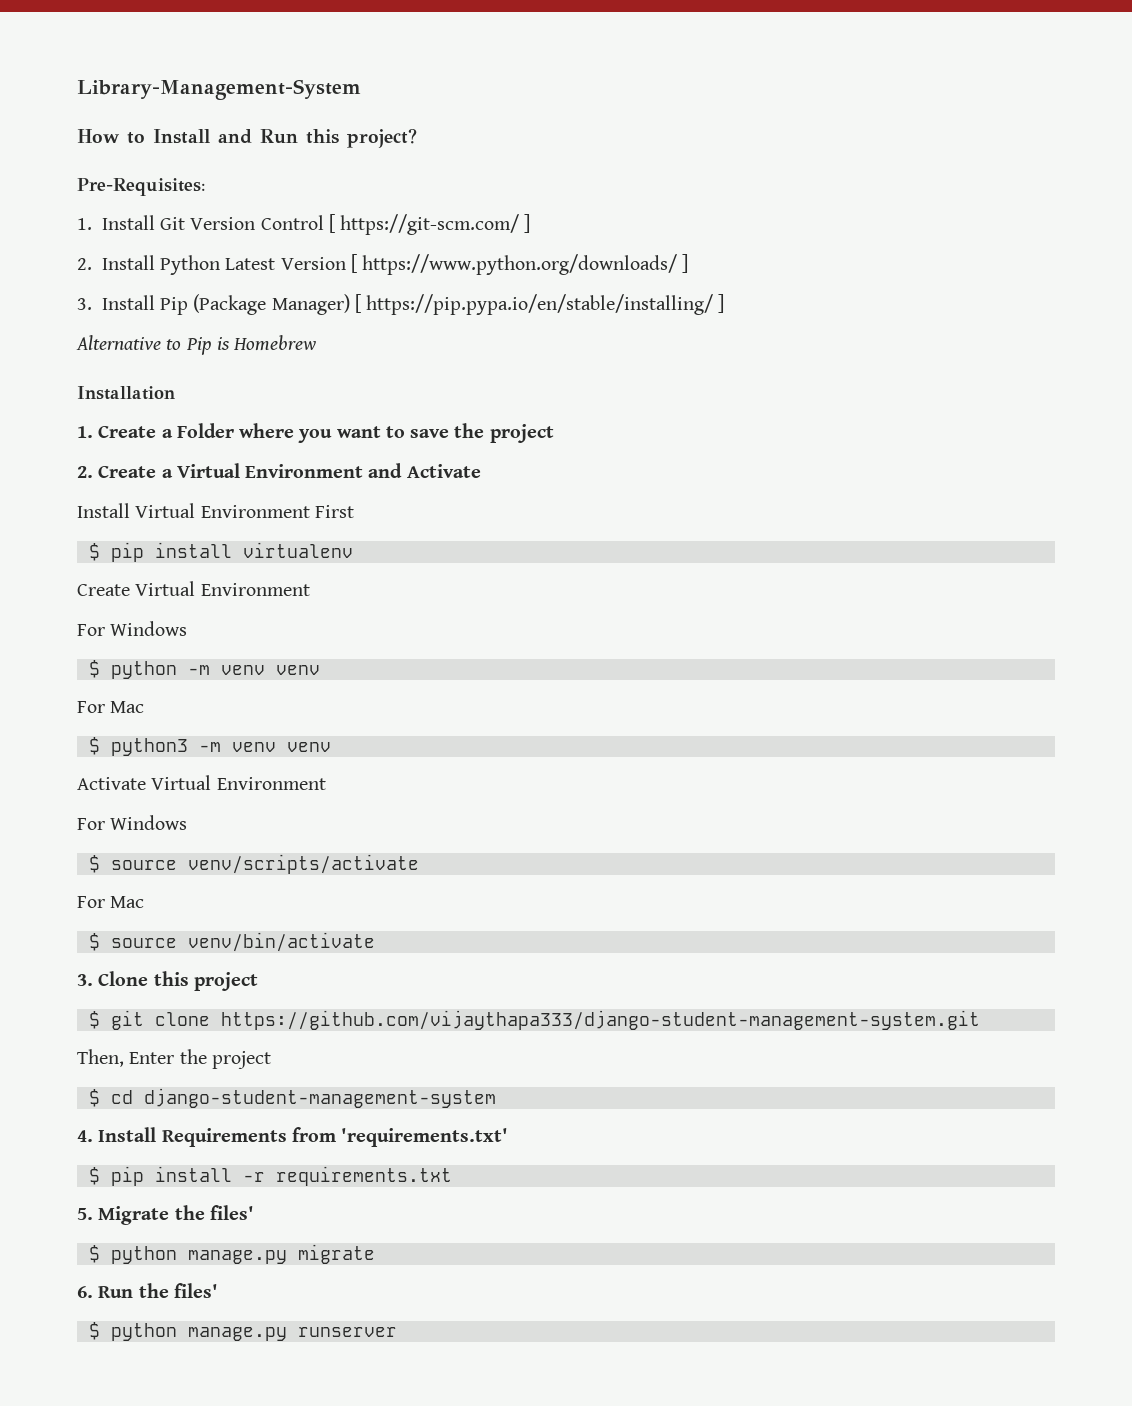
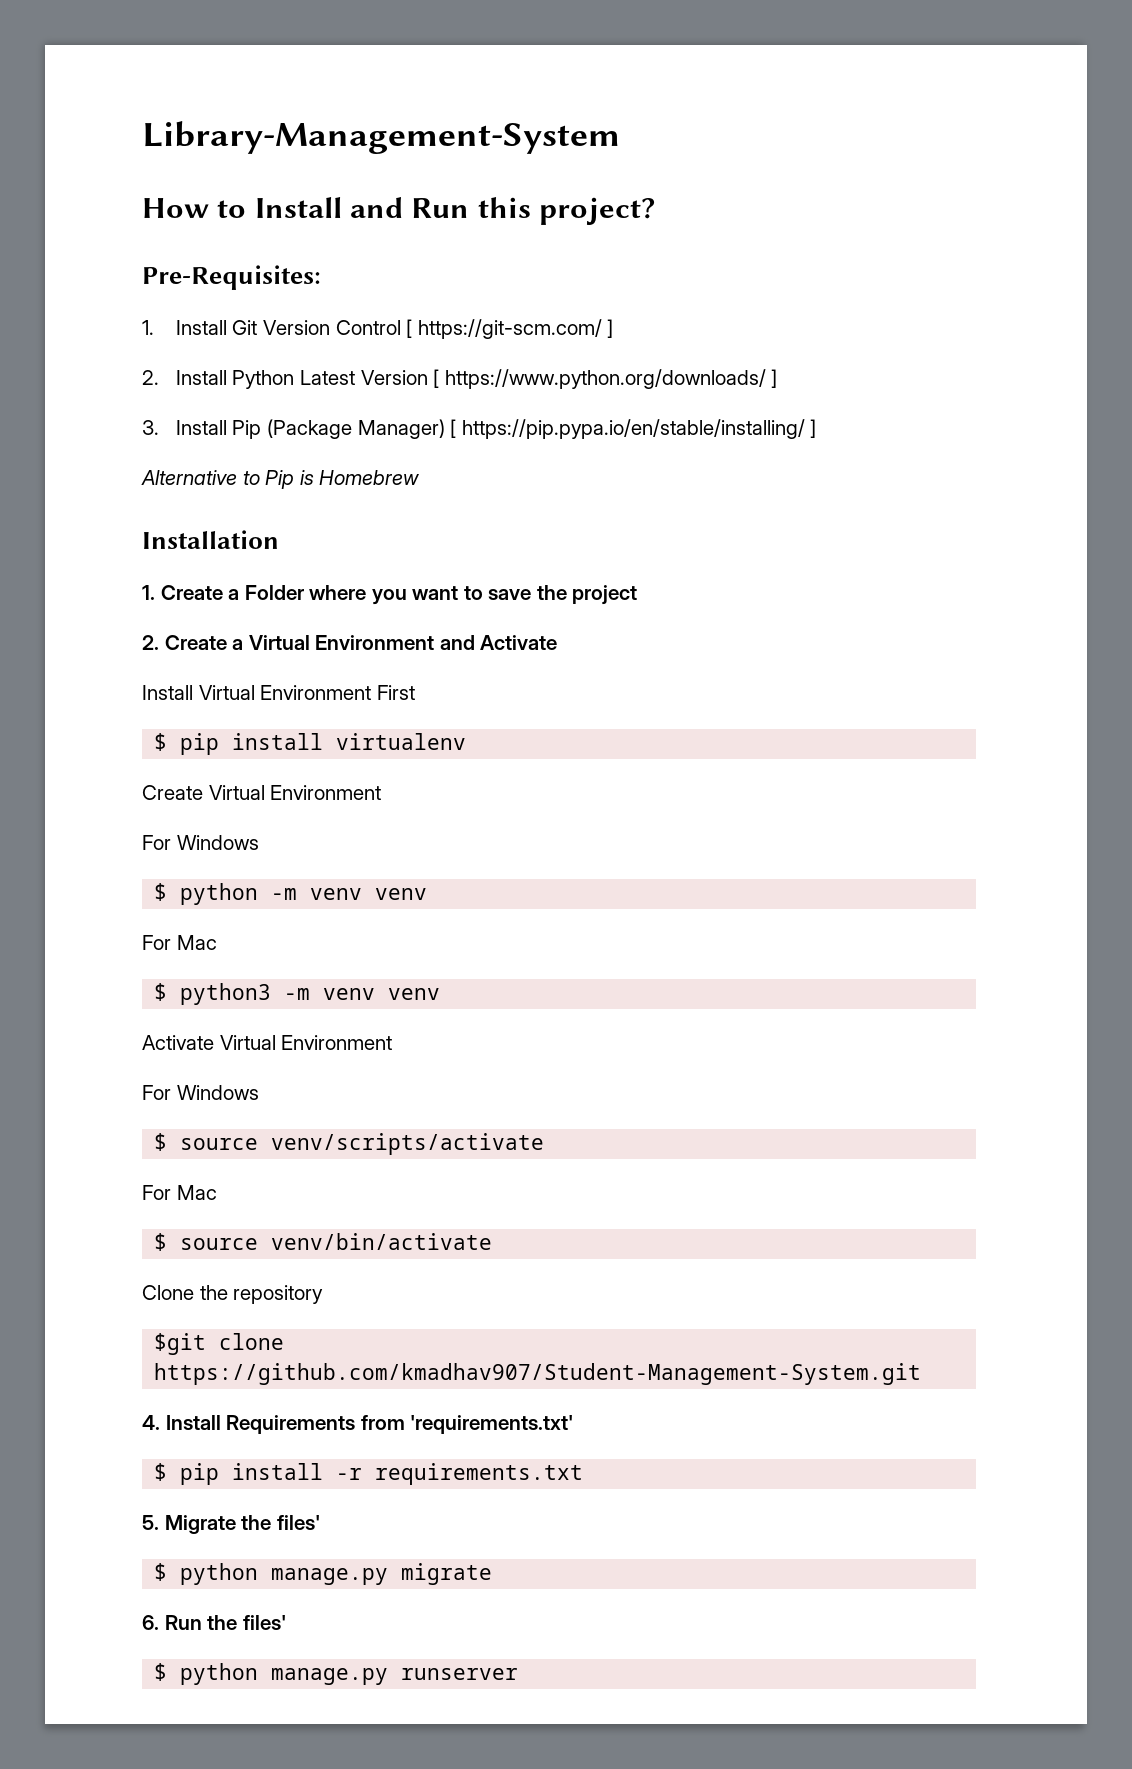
- 3. Clone this project
- $ git clone https://github.com/vijaythapa333/django-student-management-system.git
- Then, Enter the project
- $ cd django-student-management-system
+ Clone the repository
+ $git clone https://github.com/kmadhav907/Student-Management-System.git

